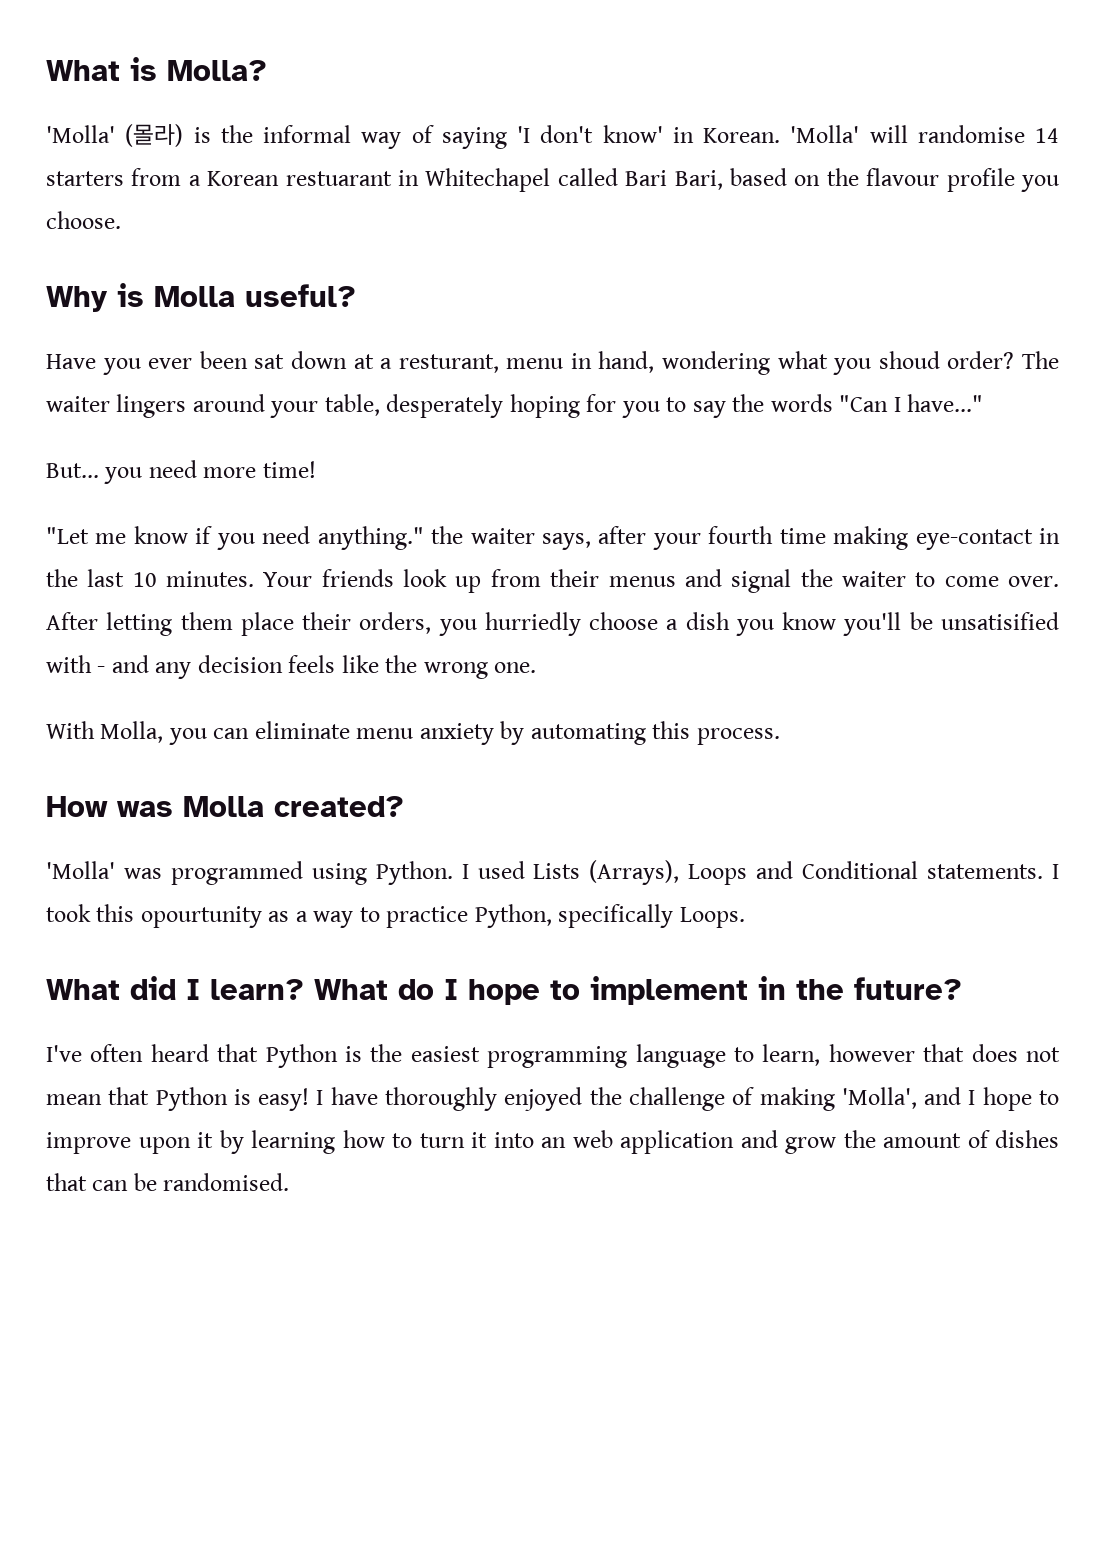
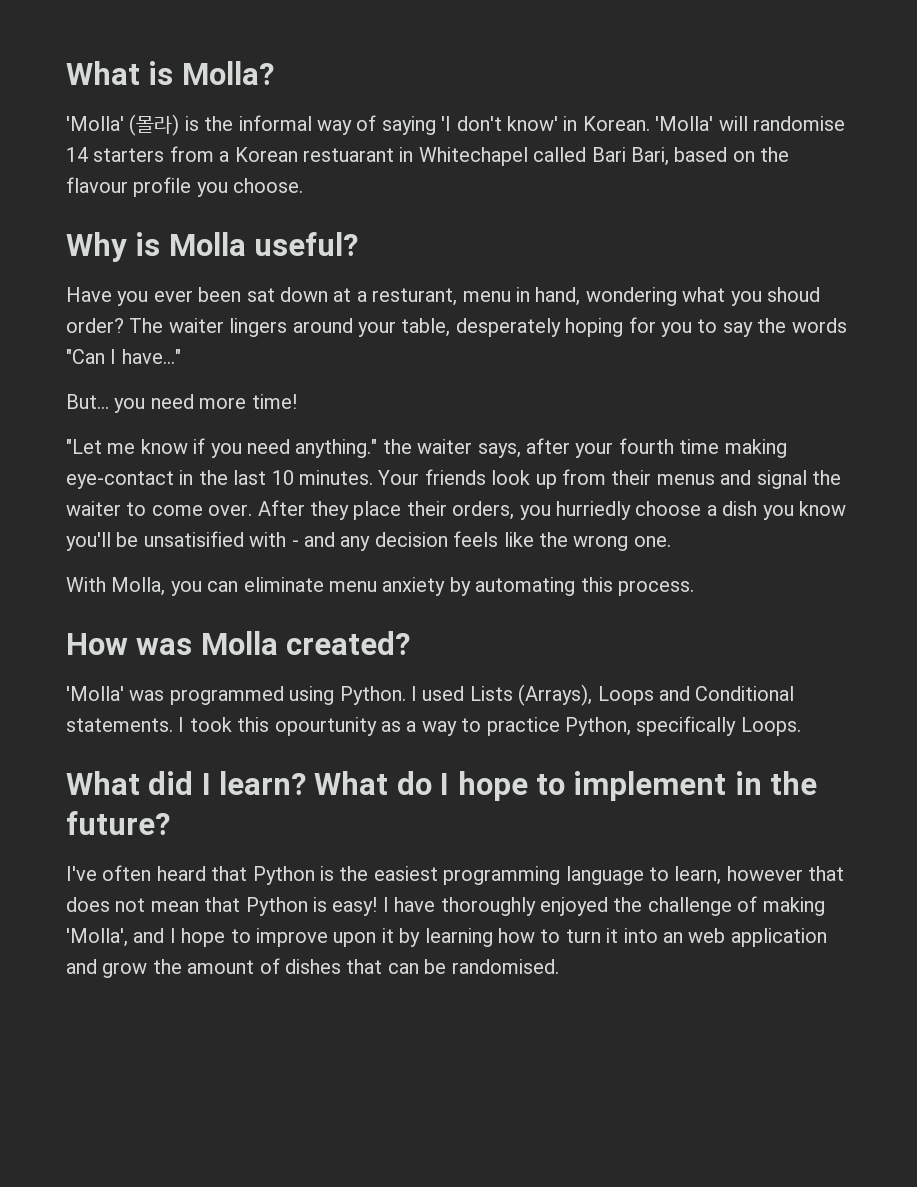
- After letting them place their orders, you hurriedly choose a dish you know you'll be unsatisified with - and any decision feels like the wrong one.
+ After they place their orders, you hurriedly choose a dish you know you'll be unsatisified with - and any decision feels like the wrong one.

